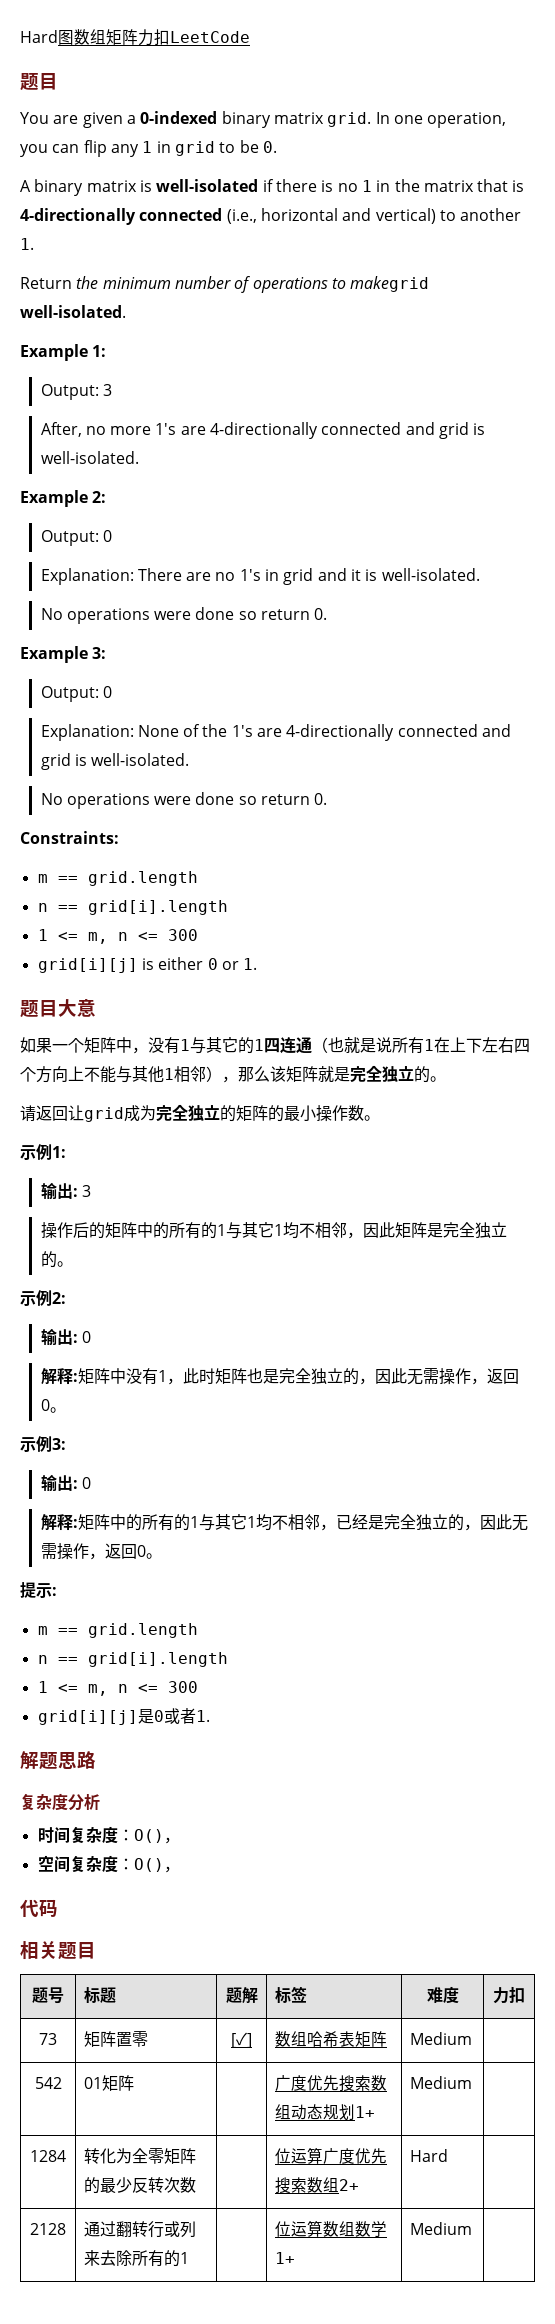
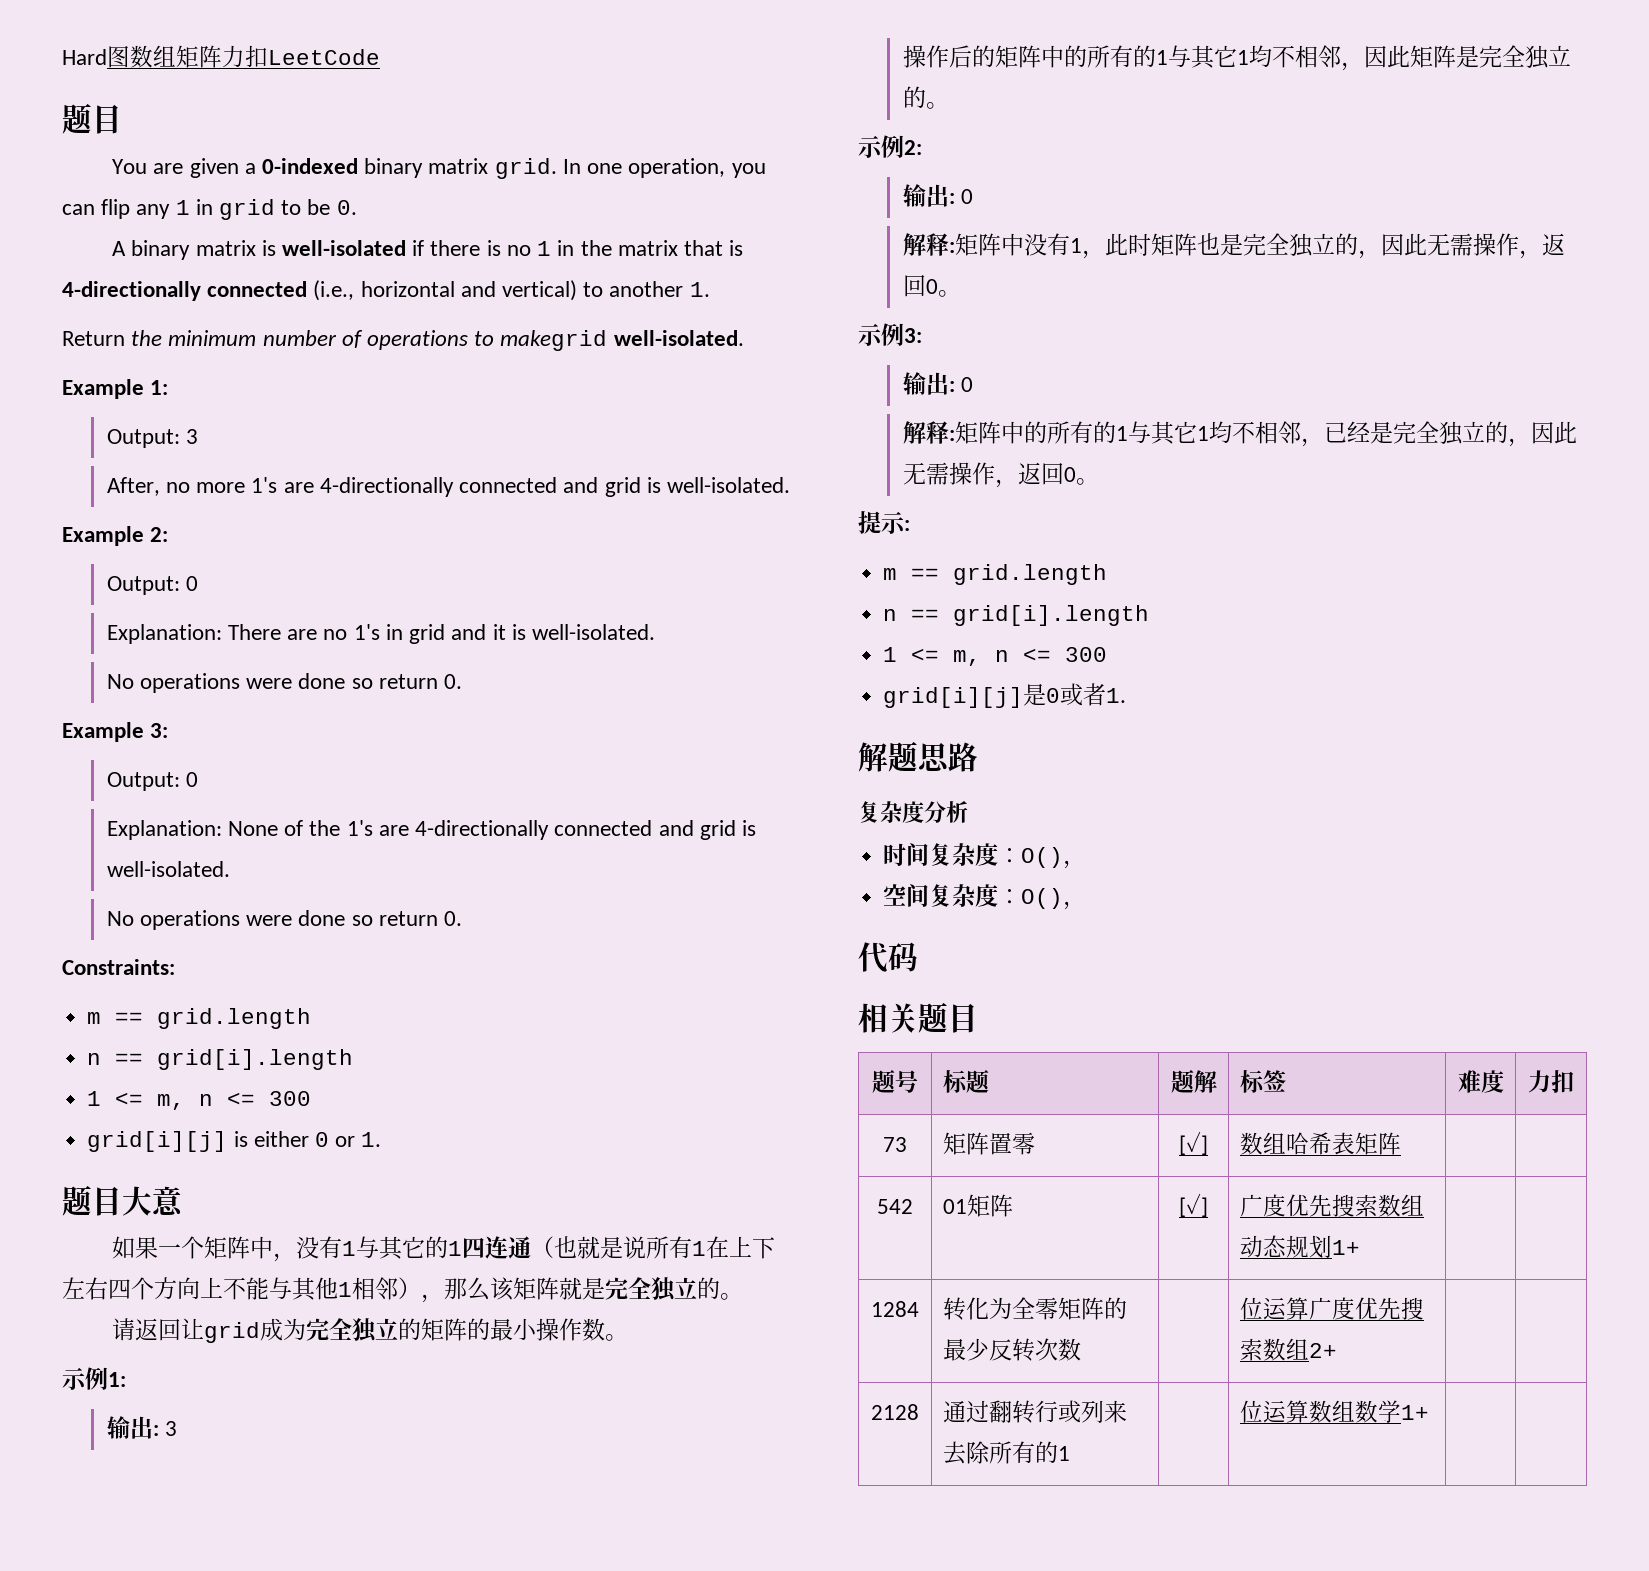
- 73 | 矩阵置零 | [✓] | 数组哈希表矩阵 | Medium |
+ 73 | 矩阵置零 | [✓] | 数组哈希表矩阵 | |
- 542 | 01矩阵 | | 广度优先搜索数组动态规划1+ | Medium |
+ 542 | 01矩阵 | [✓] | 广度优先搜索数组动态规划1+ | |
- 1284 | 转化为全零矩阵的最少反转次数 | | 位运算广度优先搜索数组2+ | Hard |
+ 1284 | 转化为全零矩阵的最少反转次数 | | 位运算广度优先搜索数组2+ | |
- 2128 | 通过翻转行或列来去除所有的1 | | 位运算数组数学1+ | Medium |
+ 2128 | 通过翻转行或列来去除所有的1 | | 位运算数组数学1+ | |

